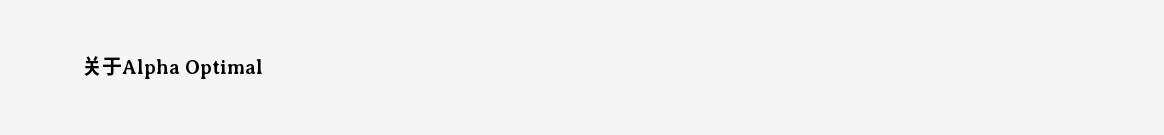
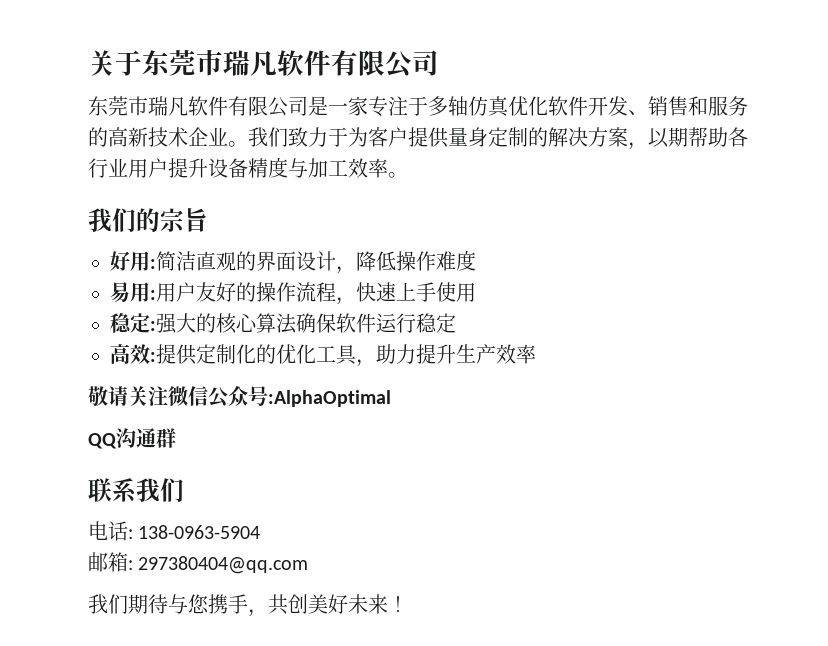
- 关于Alpha Optimal
+ 关于东莞市瑞凡软件有限公司
+ 东莞市瑞凡软件有限公司是一家专注于多轴仿真优化软件开发、销售和服务的高新技术企业。我们致力于为客户提供量身定制的解决方案，以期帮助各行业用户提升设备精度与加工效率。
+ 我们的宗旨
+ 好用:简洁直观的界面设计，降低操作难度
+ 易用:用户友好的操作流程，快速上手使用
+ 稳定:强大的核心算法确保软件运行稳定
+ 高效:提供定制化的优化工具，助力提升生产效率
+ 敬请关注微信公众号:AlphaOptimal
+ QQ沟通群
+ 联系我们
+ 电话: 138-0963-5904
+ 邮箱: 297380404@qq.com
+ 我们期待与您携手，共创美好未来！

